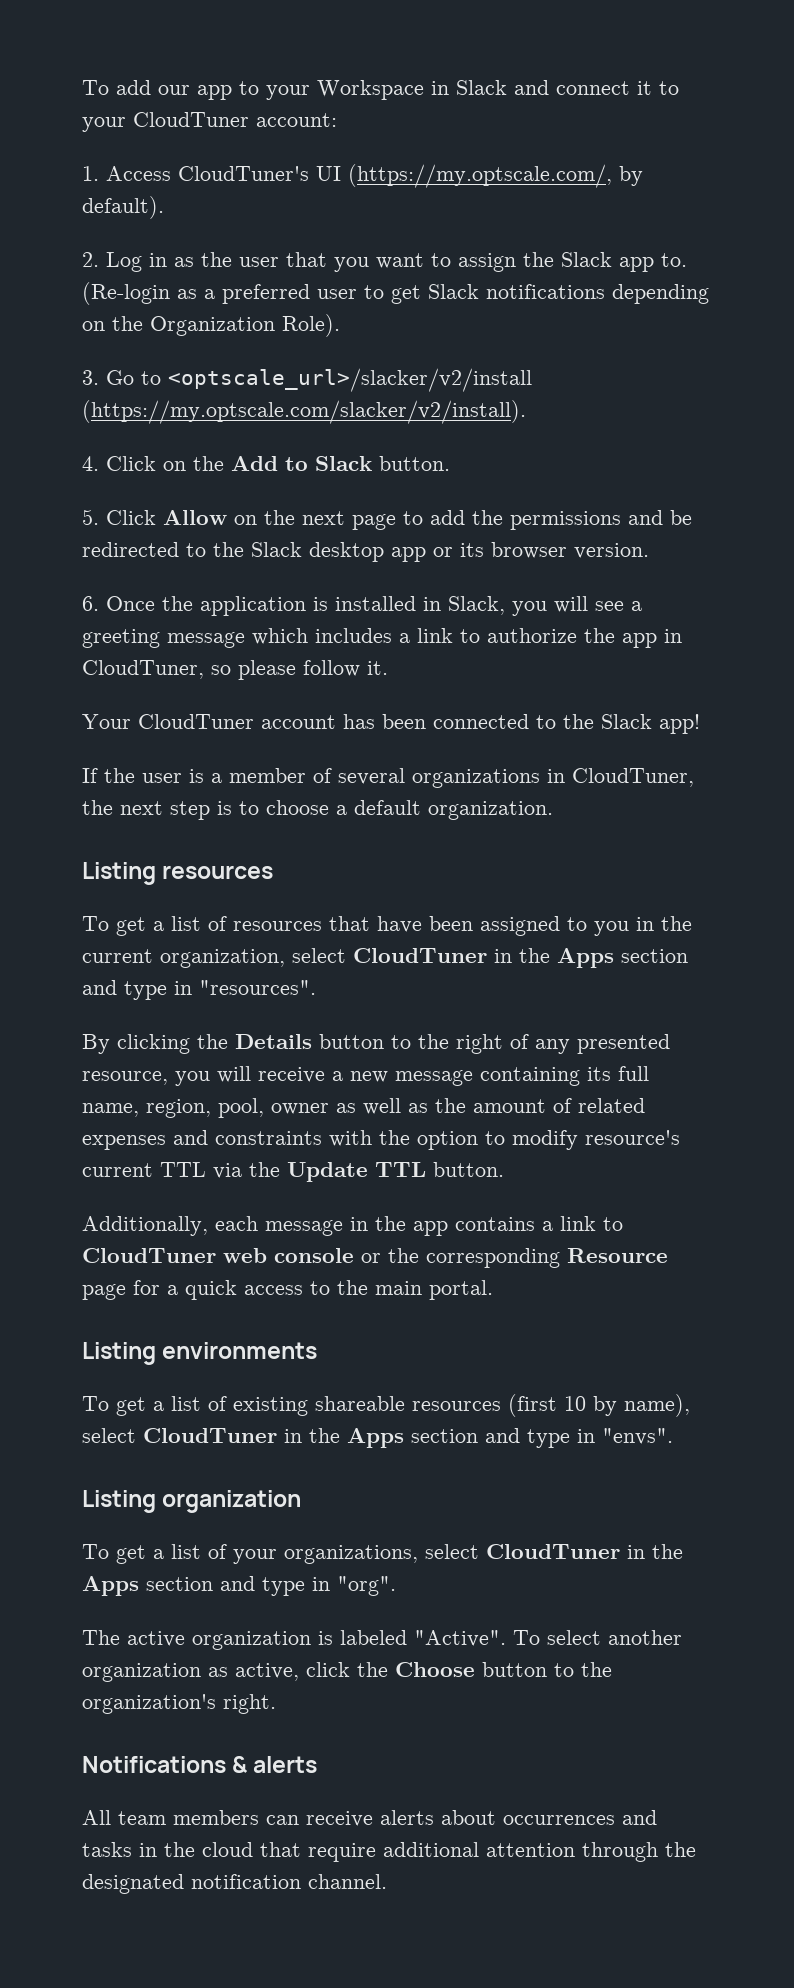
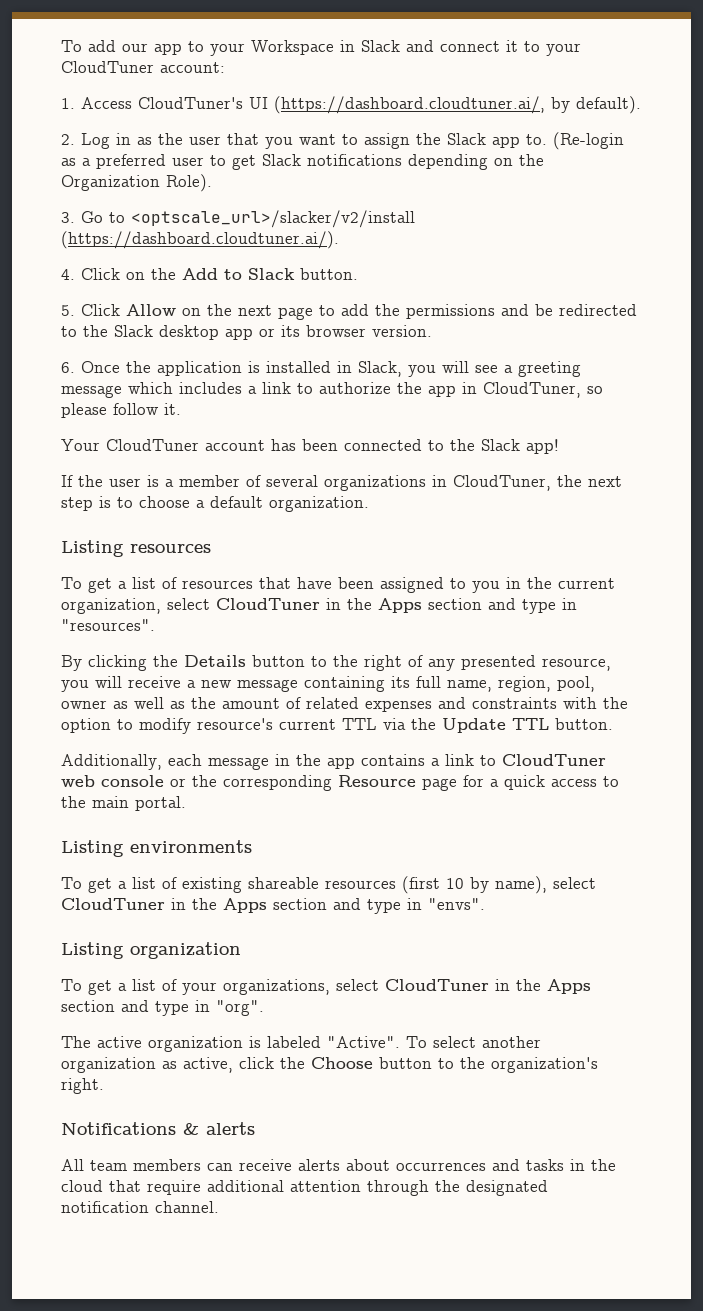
- 1. Access CloudTuner's UI (https://my.optscale.com/, by default).
+ 1. Access CloudTuner's UI (https://dashboard.cloudtuner.ai/, by default).
- 3. Go to <optscale_url>/slacker/v2/install (https://my.optscale.com/slacker/v2/install).
+ 3. Go to <optscale_url>/slacker/v2/install (https://dashboard.cloudtuner.ai/).

